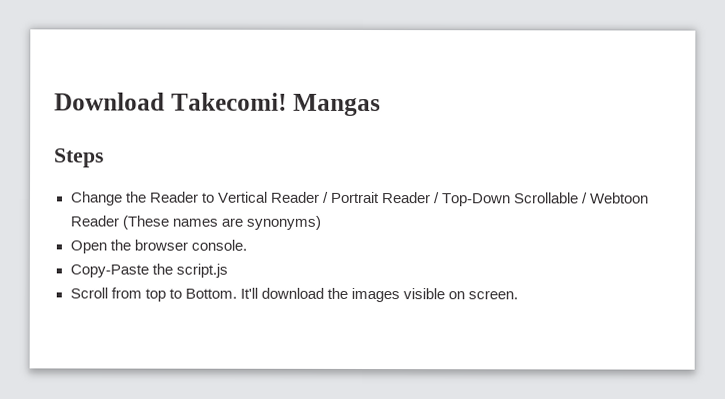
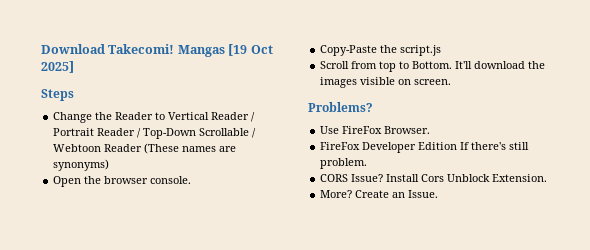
- Mangas
+ Mangas [19 Oct 2025]
+ Problems?
+ Use FireFox Browser.
+ FireFox Developer Edition If there's still problem.
+ CORS Issue? Install Cors Unblock Extension.
+ More? Create an Issue.

